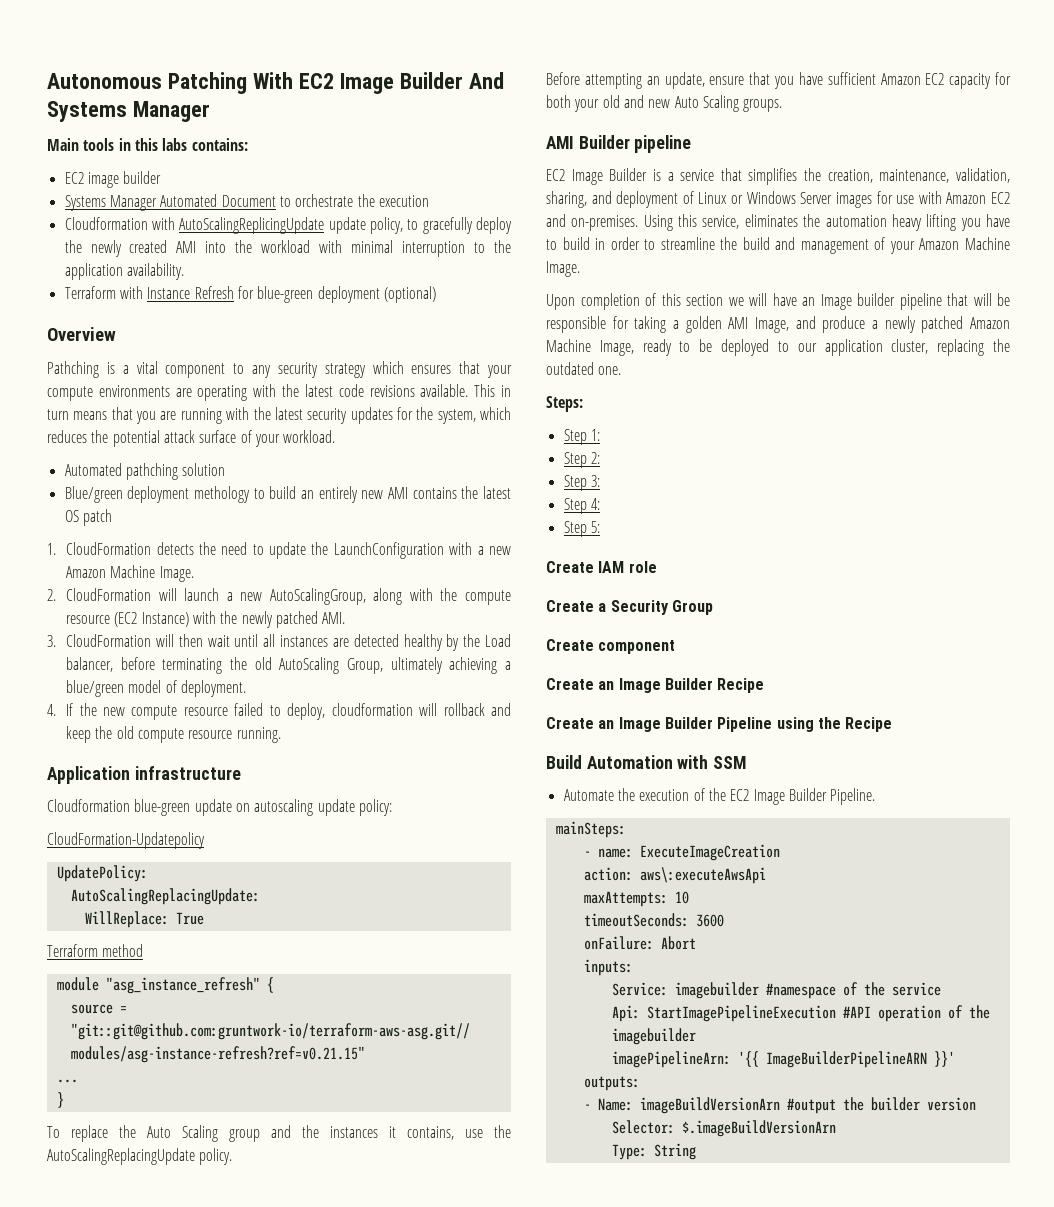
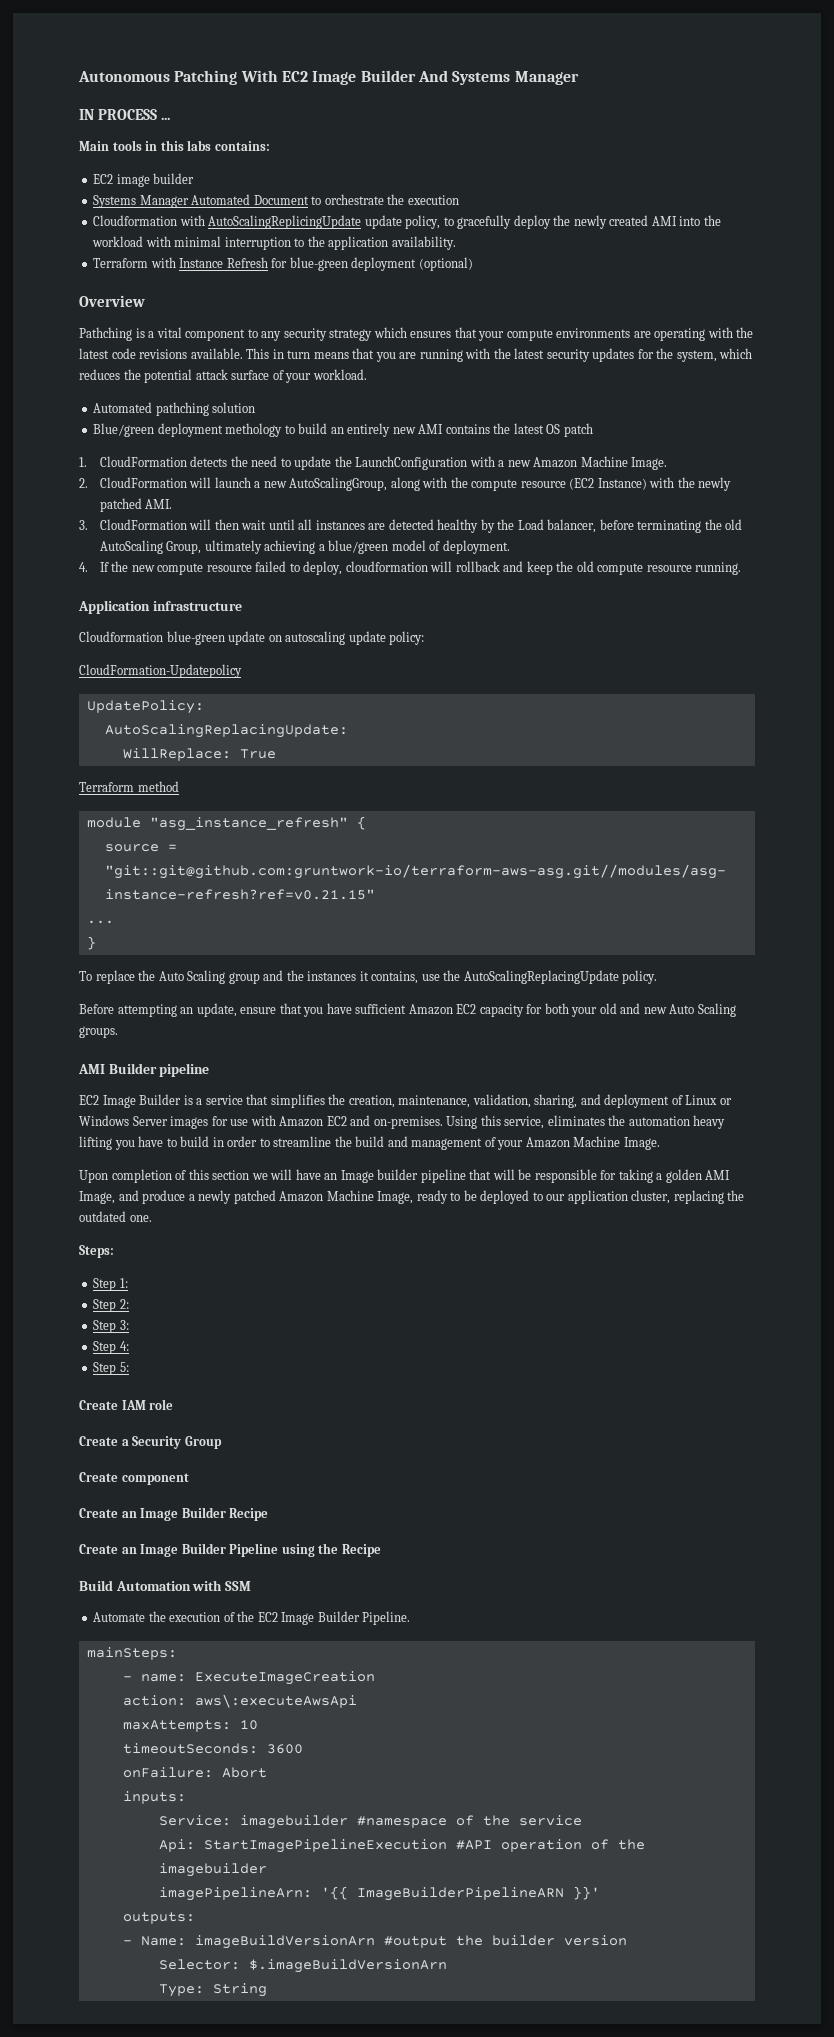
+ IN PROCESS ...

